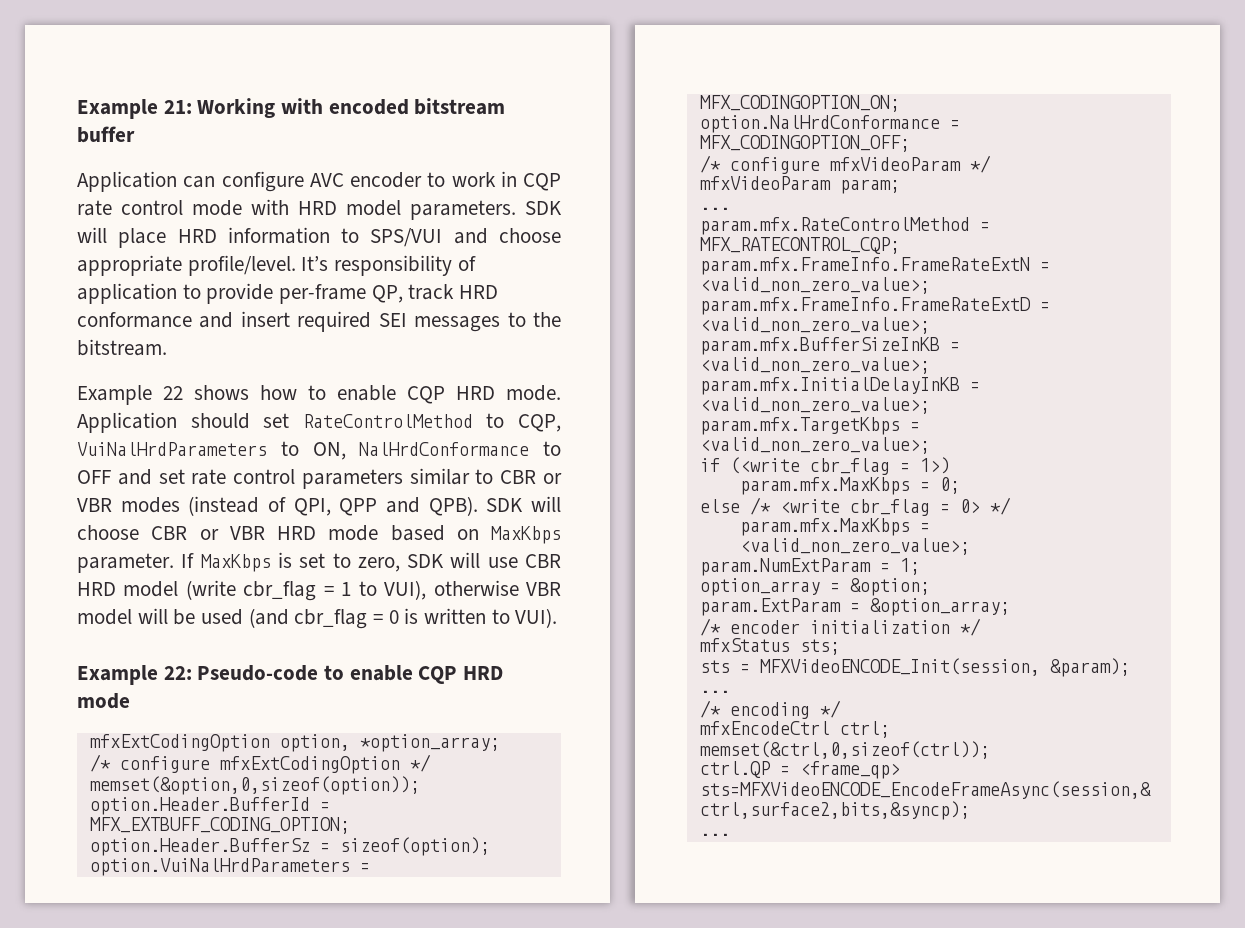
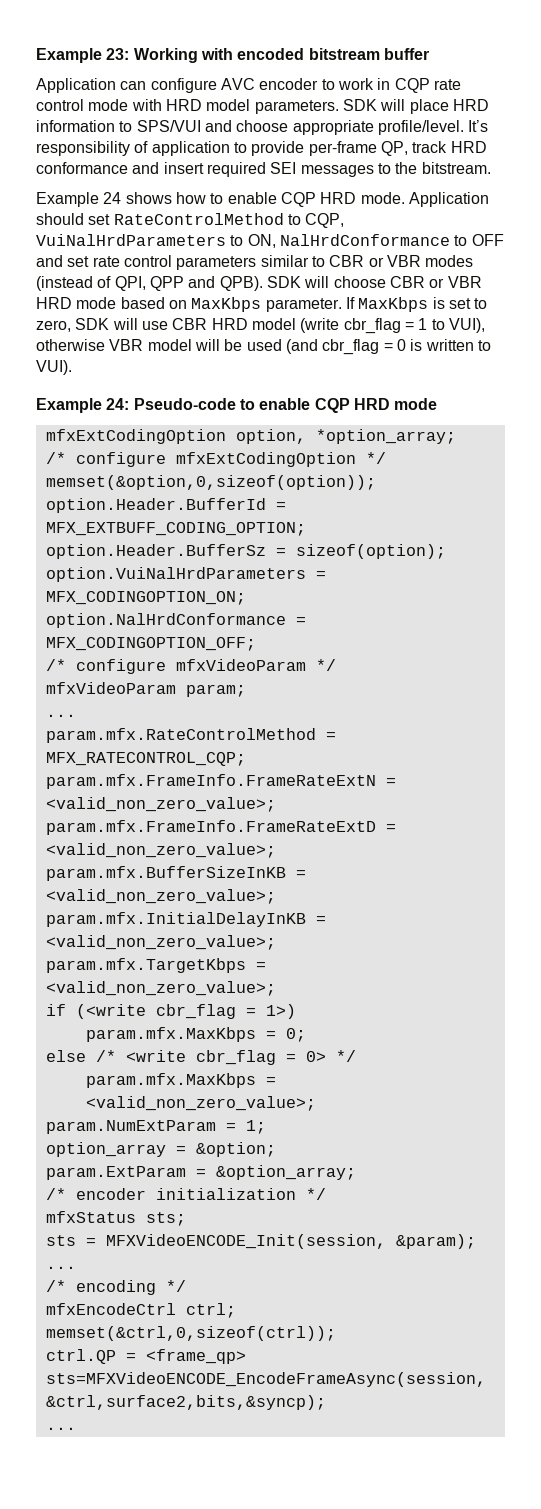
- Example 21: Working with encoded bitstream buffer
+ Example 23: Working with encoded bitstream buffer
- Example 22 shows how to enable CQP HRD mode.
+ Example 24 shows how to enable CQP HRD mode.
- Example 22: Pseudo-code to enable CQP HRD mode
+ Example 24: Pseudo-code to enable CQP HRD mode

